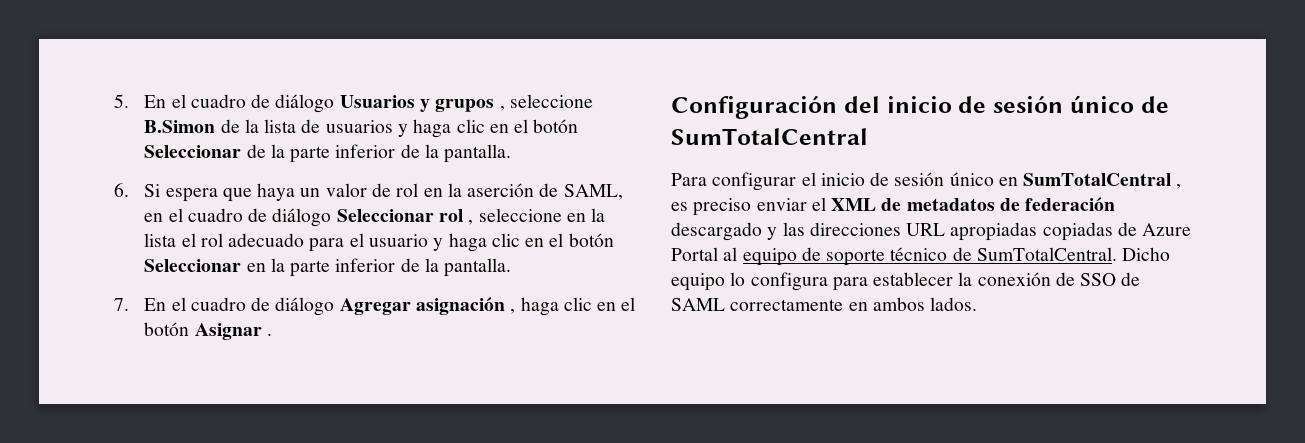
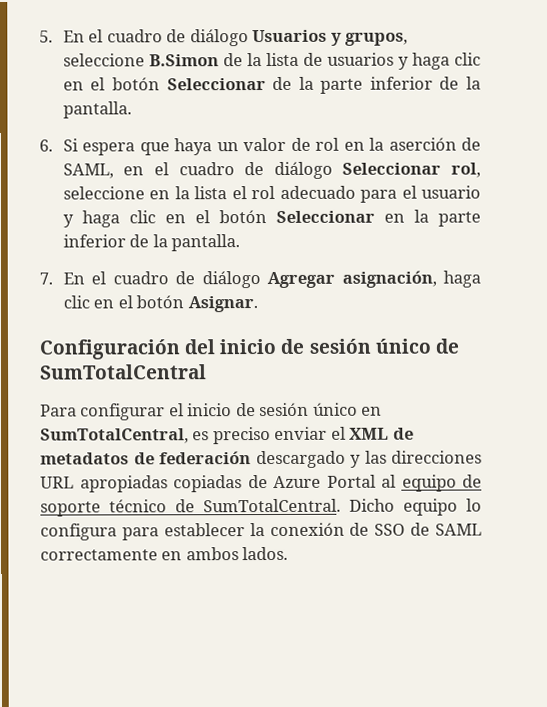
- 5. En el cuadro de diálogo Usuarios y grupos , seleccione B.Simon de la lista de usuarios y haga clic en el botón Seleccionar de la parte inferior de la pantalla.
+ 5. En el cuadro de diálogo Usuarios y grupos, seleccione B.Simon de la lista de usuarios y haga clic en el botón Seleccionar de la parte inferior de la pantalla.
- 6. Si espera que haya un valor de rol en la aserción de SAML, en el cuadro de diálogo Seleccionar rol , seleccione en la lista el rol adecuado para el usuario y haga clic en el botón Seleccionar en la parte inferior de la pantalla.
+ 6. Si espera que haya un valor de rol en la aserción de SAML, en el cuadro de diálogo Seleccionar rol, seleccione en la lista el rol adecuado para el usuario y haga clic en el botón Seleccionar en la parte inferior de la pantalla.
- 7. En el cuadro de diálogo Agregar asignación , haga clic en el botón Asignar .
+ 7. En el cuadro de diálogo Agregar asignación, haga clic en el botón Asignar.
- Para configurar el inicio de sesión único en SumTotalCentral , es preciso enviar el XML de metadatos de federación descargado y las direcciones URL apropiadas copiadas de Azure Portal al equipo de soporte técnico de SumTotalCentral.
+ Para configurar el inicio de sesión único en SumTotalCentral, es preciso enviar el XML de metadatos de federación descargado y las direcciones URL apropiadas copiadas de Azure Portal al equipo de soporte técnico de SumTotalCentral.

